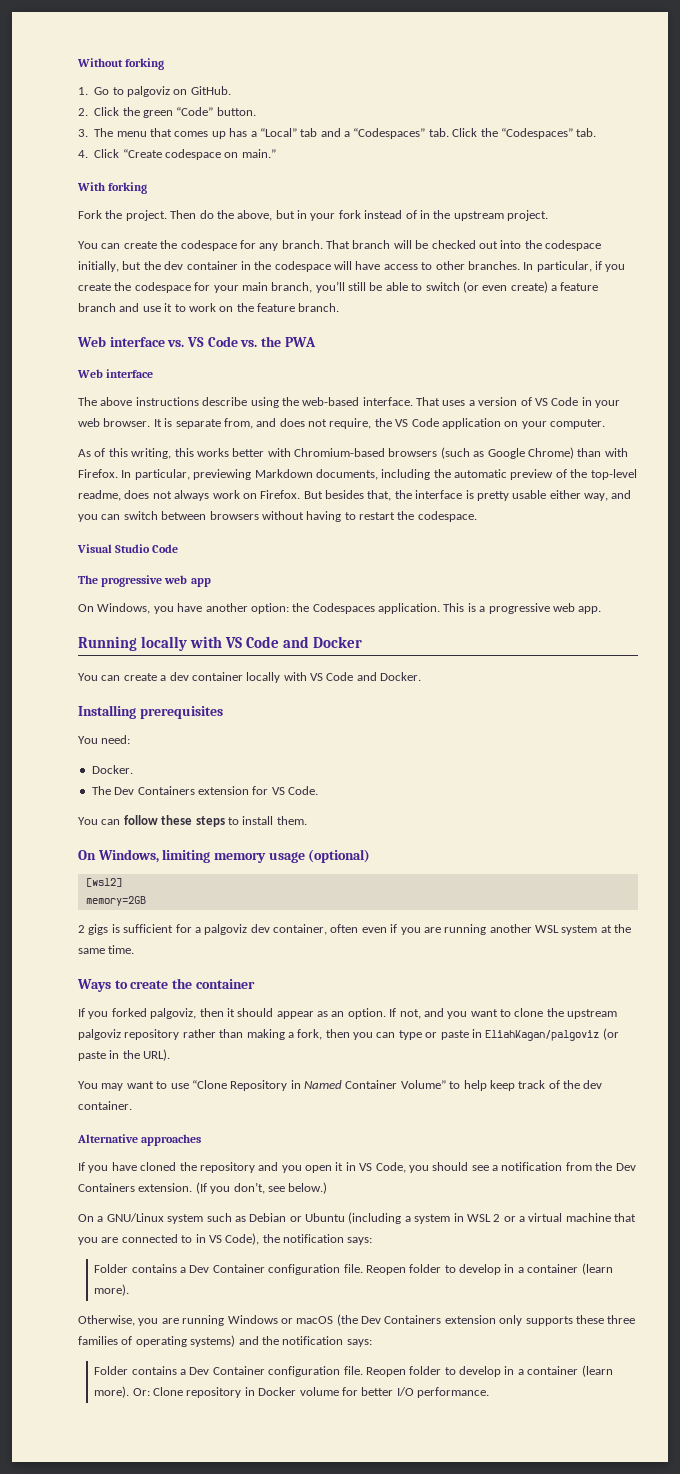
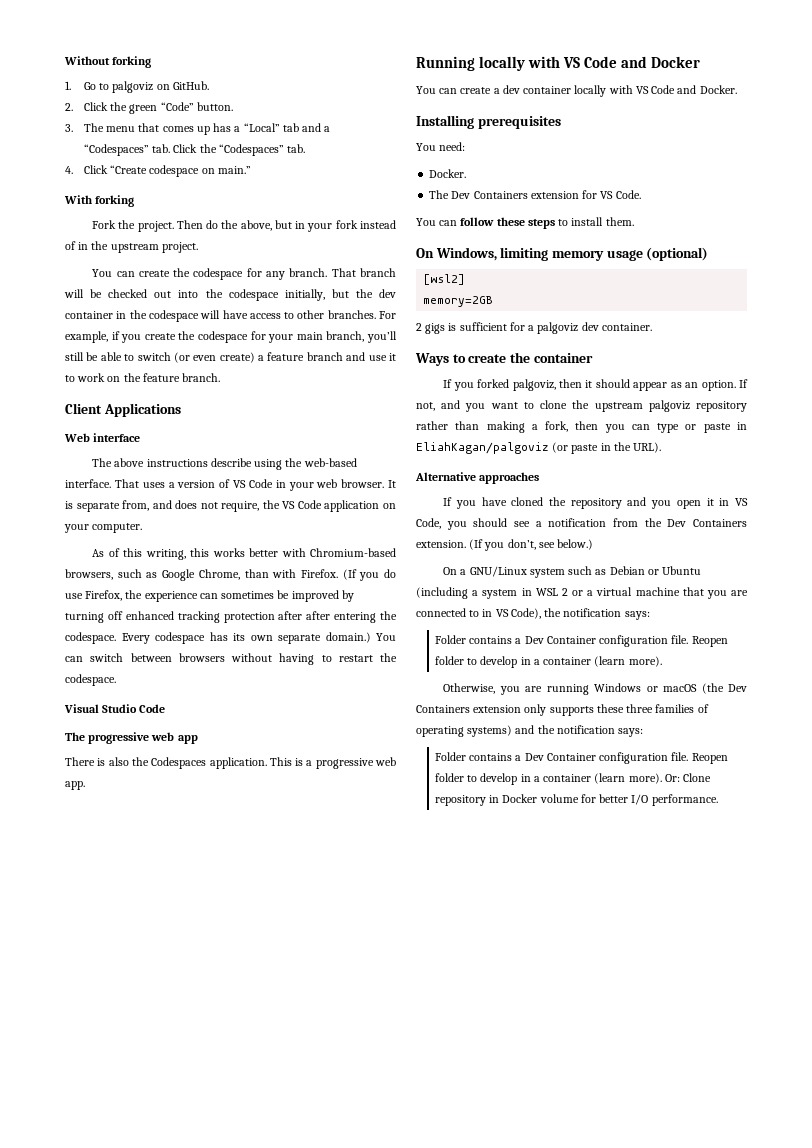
- In particular, if you create the codespace for your main branch, you’ll still be able to switch (or even create) a feature branch and use it to work on the feature branch.
+ For example, if you create the codespace for your main branch, you’ll still be able to switch (or even create) a feature branch and use it to work on the feature branch.
- Web interface vs. VS Code vs. the PWA
+ Client Applications
- As of this writing, this works better with Chromium-based browsers (such as Google Chrome) than with Firefox.
+ As of this writing, this works better with Chromium-based browsers, such as Google Chrome, than with Firefox.
- In particular, previewing Markdown documents, including the automatic preview of the top-level readme, does not always work on Firefox. But besides that, the interface is pretty usable either way, and you can switch between browsers without having to restart the codespace.
+ (If you do use Firefox, the experience can sometimes be improved by turning off enhanced tracking protection after after entering the codespace. Every codespace has its own separate domain.) You can switch between browsers without having to restart the codespace.
- On Windows, you have another option: the Codespaces application.
+ There is also the Codespaces application.
- 2 gigs is sufficient for a palgoviz dev container, often even if you are running another WSL system at the same time.
+ 2 gigs is sufficient for a palgoviz dev container.
- You may want to use “Clone Repository in Named Container Volume” to help keep track of the dev container.

